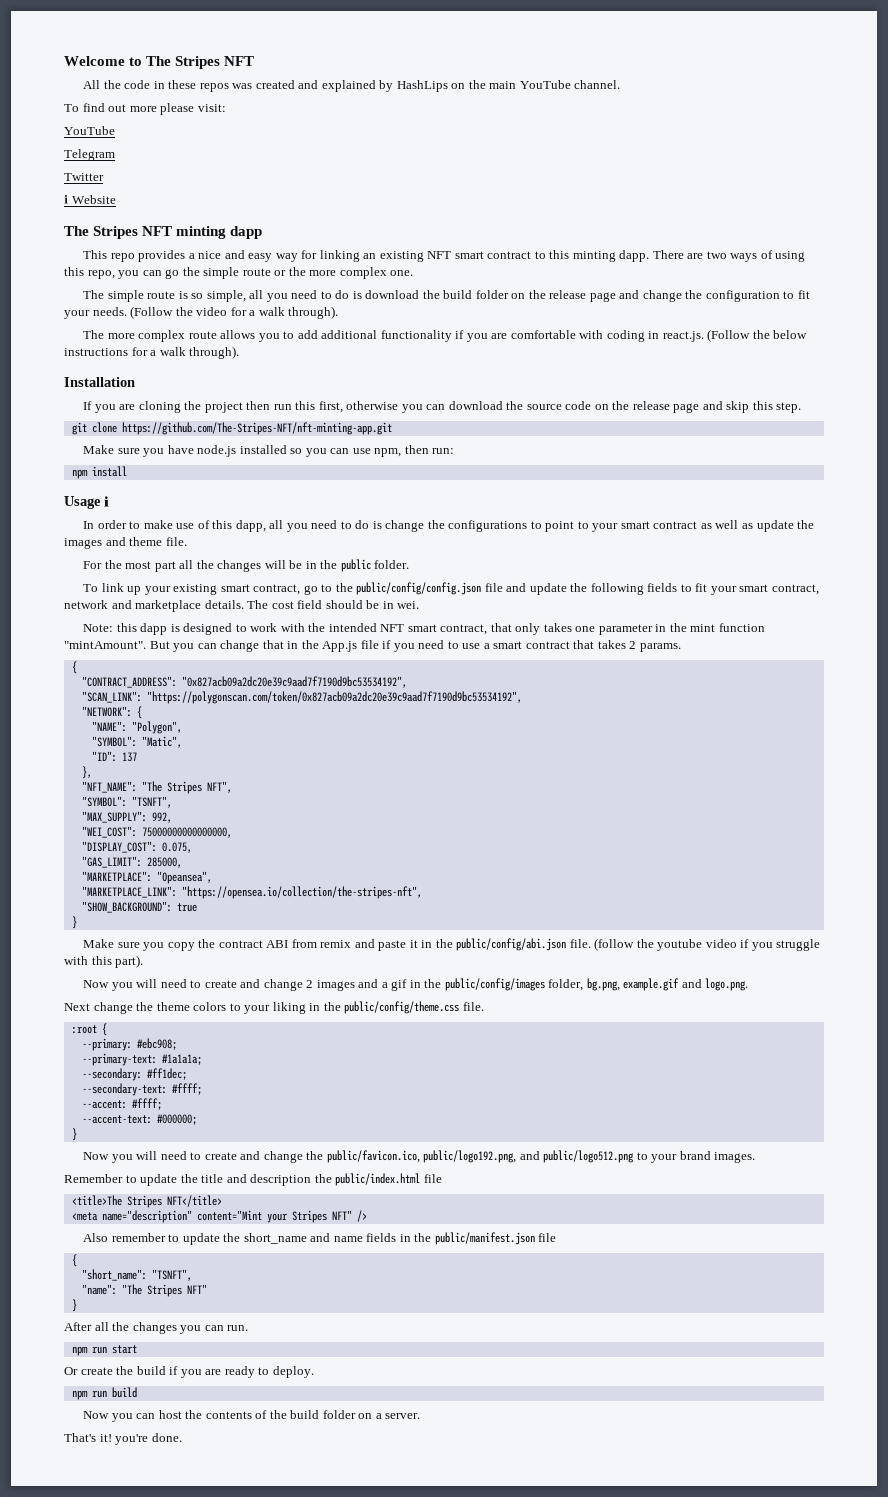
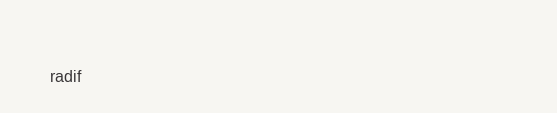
- Welcome to The Stripes NFT
- All the code in these repos was created and explained by HashLips on the main YouTube channel.
- To find out more please visit:
- YouTube
- Telegram
- Twitter
- ℹ Website
- The Stripes NFT minting dapp
- This repo provides a nice and easy way for linking an existing NFT smart contract to this minting dapp. There are two ways of using this repo, you can go the simple route or the more complex one.
- The simple route is so simple, all you need to do is download the build folder on the release page and change the configuration to fit your needs. (Follow the video for a walk through).
- The more complex route allows you to add additional functionality if you are comfortable with coding in react.js. (Follow the below instructions for a walk through).
- Installation
- If you are cloning the project then run this first, otherwise you can download the source code on the release page and skip this step.
- git clone https://github.com/The-Stripes-NFT/nft-minting-app.git
- Make sure you have node.js installed so you can use npm, then run:
- npm install
- Usage ℹ
- In order to make use of this dapp, all you need to do is change the configurations to point to your smart contract as well as update the images and theme file.
- For the most part all the changes will be in the public folder.
- To link up your existing smart contract, go to the public/config/config.json file and update the following fields to fit your smart contract, network and marketplace details. The cost field should be in wei.
- Note: this dapp is designed to work with the intended NFT smart contract, that only takes one parameter in the mint function "mintAmount". But you can change that in the App.js file if you need to use a smart contract that takes 2 params.
- {
- "CONTRACT_ADDRESS": "0x827acb09a2dc20e39c9aad7f7190d9bc53534192",
- "SCAN_LINK": "https://polygonscan.com/token/0x827acb09a2dc20e39c9aad7f7190d9bc53534192",
- "NETWORK": {
- "NAME": "Polygon",
- "SYMBOL": "Matic",
- "ID": 137
- },
- "NFT_NAME": "The Stripes NFT",
- "SYMBOL": "TSNFT",
- "MAX_SUPPLY": 992,
- "WEI_COST": 75000000000000000,
- "DISPLAY_COST": 0.075,
- "GAS_LIMIT": 285000,
- "MARKETPLACE": "Opeansea",
- "MARKETPLACE_LINK": "https://opensea.io/collection/the-stripes-nft",
- "SHOW_BACKGROUND": true
- }
- Make sure you copy the contract ABI from remix and paste it in the public/config/abi.json file. (follow the youtube video if you struggle with this part).
- Now you will need to create and change 2 images and a gif in the public/config/images folder, bg.png, example.gif and logo.png.
- Next change the theme colors to your liking in the public/config/theme.css file.
- :root {
- --primary: #ebc908;
- --primary-text: #1a1a1a;
- --secondary: #ff1dec;
- --secondary-text: #ffff;
- --accent: #ffff;
- --accent-text: #000000;
- }
- Now you will need to create and change the public/favicon.ico, public/logo192.png, and public/logo512.png to your brand images.
- Remember to update the title and description the public/index.html file
- <title>The Stripes NFT</title>
- <meta name="description" content="Mint your Stripes NFT" />
- Also remember to update the short_name and name fields in the public/manifest.json file
- {
- "short_name": "TSNFT",
- "name": "The Stripes NFT"
- }
- After all the changes you can run.
- npm run start
- Or create the build if you are ready to deploy.
- npm run build
- Now you can host the contents of the build folder on a server.
- That's it! you're done.
+ radif

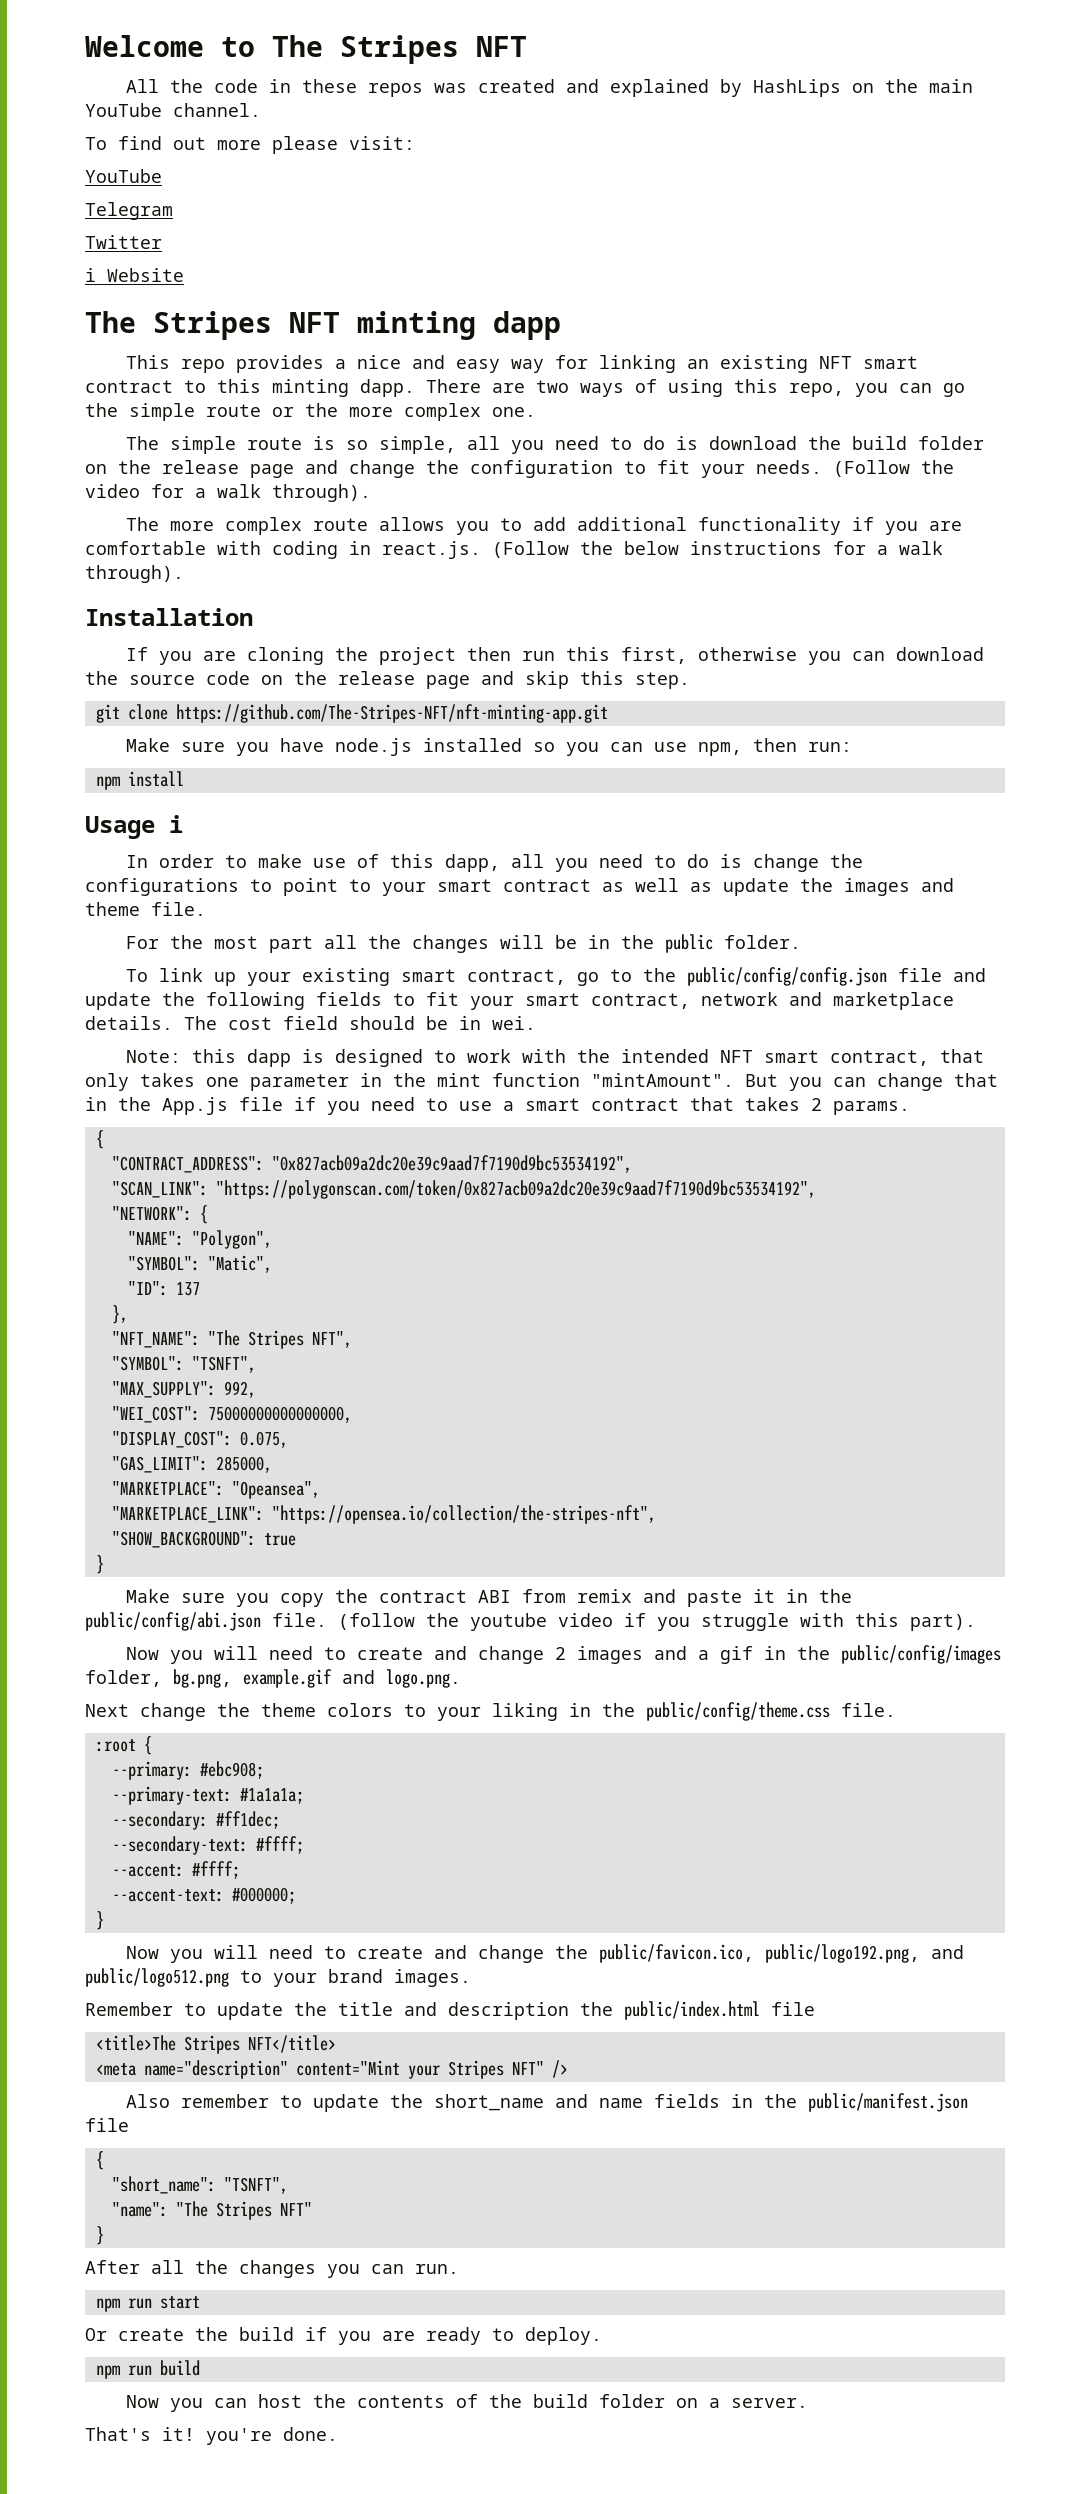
- radif
+ Welcome to The Stripes NFT
+ All the code in these repos was created and explained by HashLips on the main YouTube channel.
+ To find out more please visit:
+ YouTube
+ Telegram
+ Twitter
+ ℹ Website
+ The Stripes NFT minting dapp
+ This repo provides a nice and easy way for linking an existing NFT smart contract to this minting dapp. There are two ways of using this repo, you can go the simple route or the more complex one.
+ The simple route is so simple, all you need to do is download the build folder on the release page and change the configuration to fit your needs. (Follow the video for a walk through).
+ The more complex route allows you to add additional functionality if you are comfortable with coding in react.js. (Follow the below instructions for a walk through).
+ Installation
+ If you are cloning the project then run this first, otherwise you can download the source code on the release page and skip this step.
+ git clone https://github.com/The-Stripes-NFT/nft-minting-app.git
+ Make sure you have node.js installed so you can use npm, then run:
+ npm install
+ Usage ℹ
+ In order to make use of this dapp, all you need to do is change the configurations to point to your smart contract as well as update the images and theme file.
+ For the most part all the changes will be in the public folder.
+ To link up your existing smart contract, go to the public/config/config.json file and update the following fields to fit your smart contract, network and marketplace details. The cost field should be in wei.
+ Note: this dapp is designed to work with the intended NFT smart contract, that only takes one parameter in the mint function "mintAmount". But you can change that in the App.js file if you need to use a smart contract that takes 2 params.
+ {
+ "CONTRACT_ADDRESS": "0x827acb09a2dc20e39c9aad7f7190d9bc53534192",
+ "SCAN_LINK": "https://polygonscan.com/token/0x827acb09a2dc20e39c9aad7f7190d9bc53534192",
+ "NETWORK": {
+ "NAME": "Polygon",
+ "SYMBOL": "Matic",
+ "ID": 137
+ },
+ "NFT_NAME": "The Stripes NFT",
+ "SYMBOL": "TSNFT",
+ "MAX_SUPPLY": 992,
+ "WEI_COST": 75000000000000000,
+ "DISPLAY_COST": 0.075,
+ "GAS_LIMIT": 285000,
+ "MARKETPLACE": "Opeansea",
+ "MARKETPLACE_LINK": "https://opensea.io/collection/the-stripes-nft",
+ "SHOW_BACKGROUND": true
+ }
+ Make sure you copy the contract ABI from remix and paste it in the public/config/abi.json file. (follow the youtube video if you struggle with this part).
+ Now you will need to create and change 2 images and a gif in the public/config/images folder, bg.png, example.gif and logo.png.
+ Next change the theme colors to your liking in the public/config/theme.css file.
+ :root {
+ --primary: #ebc908;
+ --primary-text: #1a1a1a;
+ --secondary: #ff1dec;
+ --secondary-text: #ffff;
+ --accent: #ffff;
+ --accent-text: #000000;
+ }
+ Now you will need to create and change the public/favicon.ico, public/logo192.png, and public/logo512.png to your brand images.
+ Remember to update the title and description the public/index.html file
+ <title>The Stripes NFT</title>
+ <meta name="description" content="Mint your Stripes NFT" />
+ Also remember to update the short_name and name fields in the public/manifest.json file
+ {
+ "short_name": "TSNFT",
+ "name": "The Stripes NFT"
+ }
+ After all the changes you can run.
+ npm run start
+ Or create the build if you are ready to deploy.
+ npm run build
+ Now you can host the contents of the build folder on a server.
+ That's it! you're done.

